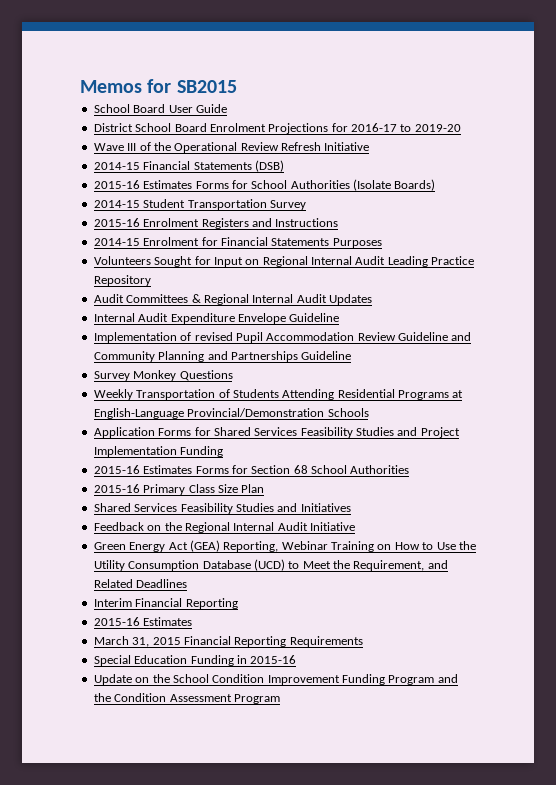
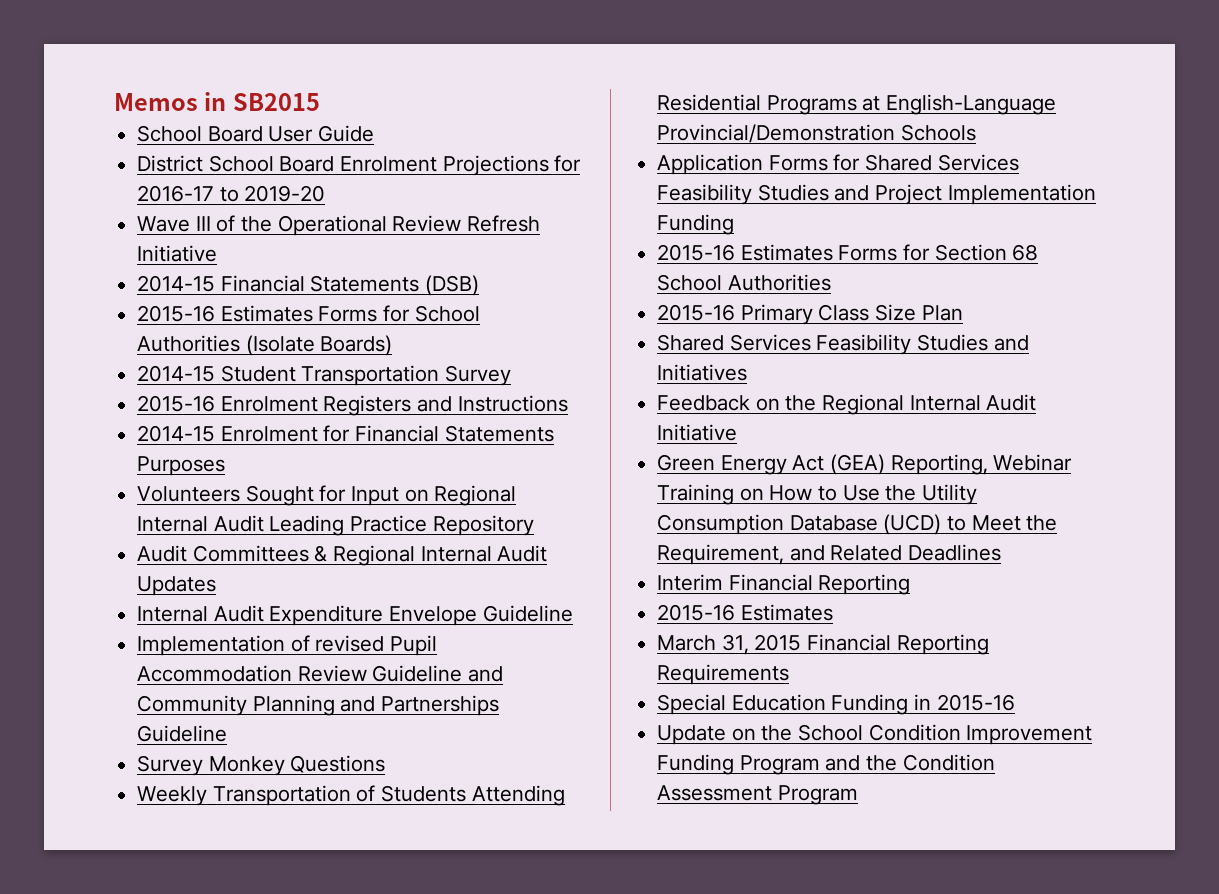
- Memos for SB2015
+ Memos in SB2015

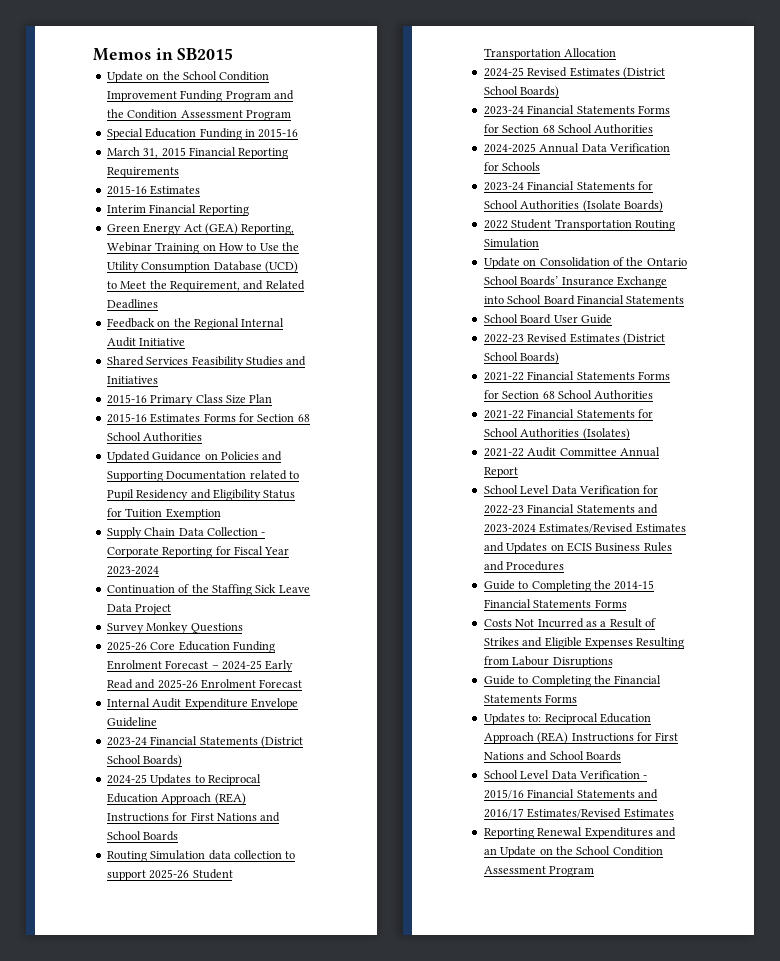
- School Board User Guide
- District School Board Enrolment Projections for 2016-17 to 2019-20
- Wave III of the Operational Review Refresh Initiative
- 2014-15 Financial Statements (DSB)
- 2015-16 Estimates Forms for School Authorities (Isolate Boards)
- 2014-15 Student Transportation Survey
- 2015-16 Enrolment Registers and Instructions
- 2014-15 Enrolment for Financial Statements Purposes
- Volunteers Sought for Input on Regional Internal Audit Leading Practice Repository
- Audit Committees & Regional Internal Audit Updates
- Internal Audit Expenditure Envelope Guideline
- Implementation of revised Pupil Accommodation Review Guideline and Community Planning and Partnerships Guideline
- Survey Monkey Questions
- Weekly Transportation of Students Attending Residential Programs at English-Language Provincial/Demonstration Schools
- Application Forms for Shared Services Feasibility Studies and Project Implementation Funding
- 2015-16 Estimates Forms for Section 68 School Authorities
- 2015-16 Primary Class Size Plan
- Shared Services Feasibility Studies and Initiatives
- Feedback on the Regional Internal Audit Initiative
+ Update on the School Condition Improvement Funding Program and the Condition Assessment Program
+ Special Education Funding in 2015-16
+ March 31, 2015 Financial Reporting Requirements
+ 2015-16 Estimates
+ Interim Financial Reporting
- Interim Financial Reporting
- 2015-16 Estimates
- March 31, 2015 Financial Reporting Requirements
- Special Education Funding in 2015-16
- Update on the School Condition Improvement Funding Program and the Condition Assessment Program
+ Feedback on the Regional Internal Audit Initiative
+ Shared Services Feasibility Studies and Initiatives
+ 2015-16 Primary Class Size Plan
+ 2015-16 Estimates Forms for Section 68 School Authorities
+ Updated Guidance on Policies and Supporting Documentation related to Pupil Residency and Eligibility Status for Tuition Exemption
+ Supply Chain Data Collection - Corporate Reporting for Fiscal Year 2023-2024
+ Continuation of the Staffing Sick Leave Data Project
+ Survey Monkey Questions
+ 2025-26 Core Education Funding Enrolment Forecast – 2024-25 Early Read and 2025-26 Enrolment Forecast
+ Internal Audit Expenditure Envelope Guideline
+ 2023-24 Financial Statements (District School Boards)
+ 2024-25 Updates to Reciprocal Education Approach (REA) Instructions for First Nations and School Boards
+ Routing Simulation data collection to support 2025-26 Student Transportation Allocation
+ 2024-25 Revised Estimates (District School Boards)
+ 2023-24 Financial Statements Forms for Section 68 School Authorities
+ 2024-2025 Annual Data Verification for Schools
+ 2023-24 Financial Statements for School Authorities (Isolate Boards)
+ 2022 Student Transportation Routing Simulation
+ Update on Consolidation of the Ontario School Boards’ Insurance Exchange into School Board Financial Statements
+ School Board User Guide
+ 2022-23 Revised Estimates (District School Boards)
+ 2021-22 Financial Statements Forms for Section 68 School Authorities
+ 2021-22 Financial Statements for School Authorities (Isolates)
+ 2021-22 Audit Committee Annual Report
+ School Level Data Verification for 2022-23 Financial Statements and 2023-2024 Estimates/Revised Estimates and Updates on ECIS Business Rules and Procedures
+ Guide to Completing the 2014-15 Financial Statements Forms
+ Costs Not Incurred as a Result of Strikes and Eligible Expenses Resulting from Labour Disruptions
+ Guide to Completing the Financial Statements Forms
+ Updates to: Reciprocal Education Approach (REA) Instructions for First Nations and School Boards
+ School Level Data Verification - 2015/16 Financial Statements and 2016/17 Estimates/Revised Estimates
+ Reporting Renewal Expenditures and an Update on the School Condition Assessment Program

